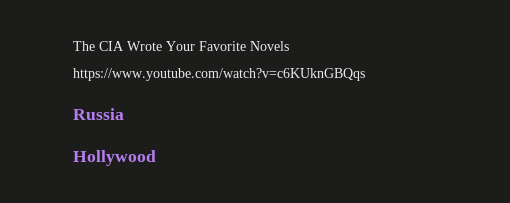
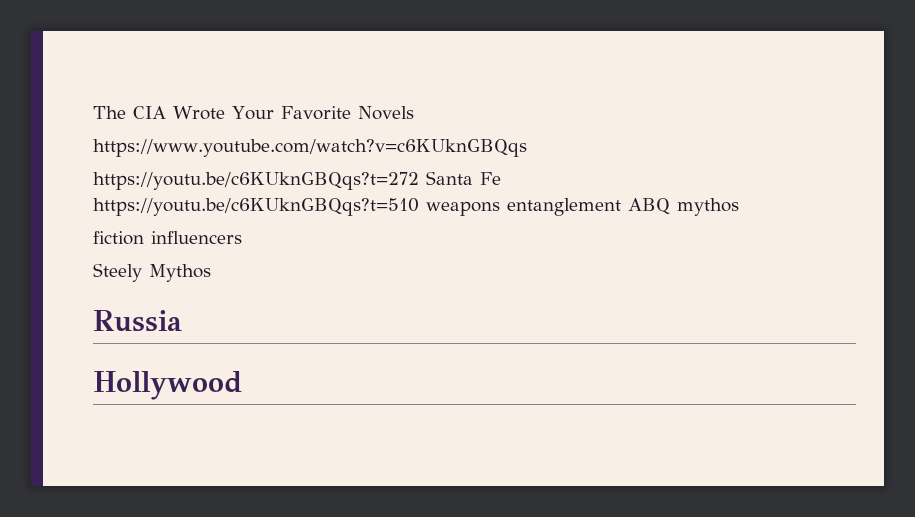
+ https://youtu.be/c6KUknGBQqs?t=272 Santa Fe
+ https://youtu.be/c6KUknGBQqs?t=510 weapons entanglement ABQ mythos
+ fiction influencers
+ Steely Mythos

